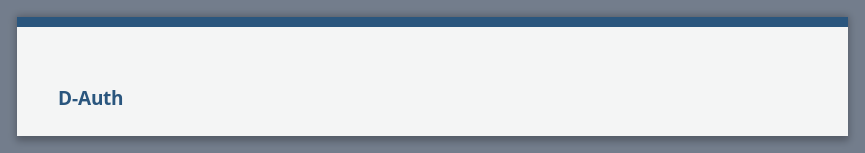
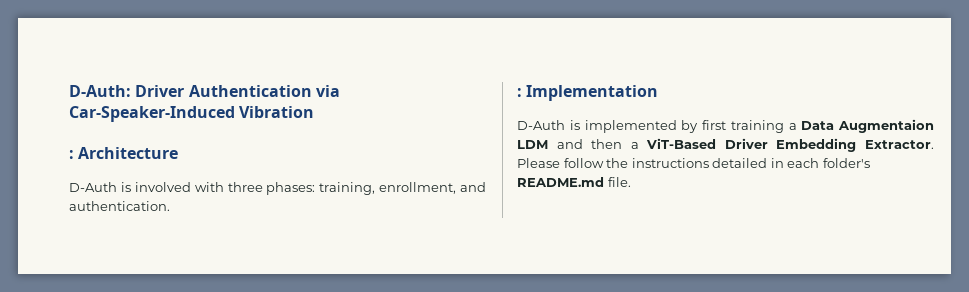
- D-Auth
+ D-Auth: Driver Authentication via Car-Speaker-Induced Vibration
+ : Architecture
+ D-Auth is involved with three phases: training, enrollment, and authentication.
+ : Implementation
+ D-Auth is implemented by first training a Data Augmentaion LDM and then a ViT-Based Driver Embedding Extractor. Please follow the instructions detailed in each folder's README.md file.

